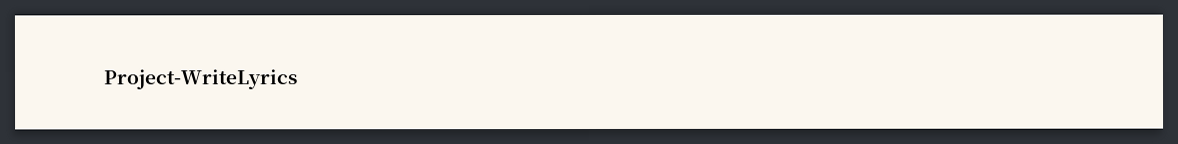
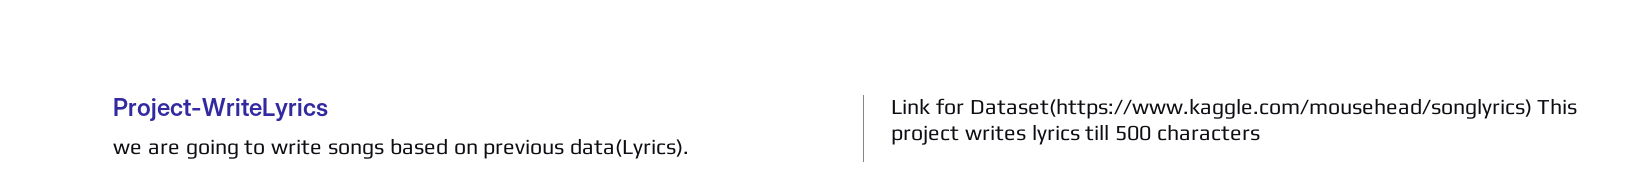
+ we are going to write songs based on previous data(Lyrics).
+ Link for Dataset(https://www.kaggle.com/mousehead/songlyrics) This project writes lyrics till 500 characters

